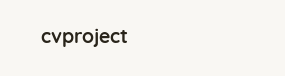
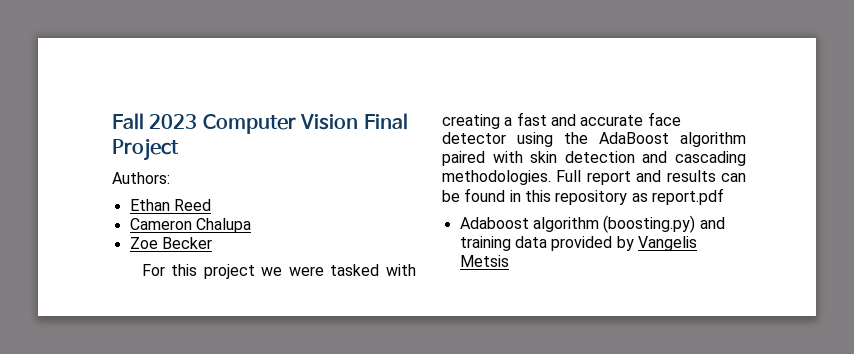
- cvproject
+ Fall 2023 Computer Vision Final Project
+ Authors:
+ Ethan Reed
+ Cameron Chalupa
+ Zoe Becker
+ For this project we were tasked with creating a fast and accurate face detector using the AdaBoost algorithm paired with skin detection and cascading methodologies. Full report and results can be found in this repository as report.pdf
+ Adaboost algorithm (boosting.py) and training data provided by Vangelis Metsis

